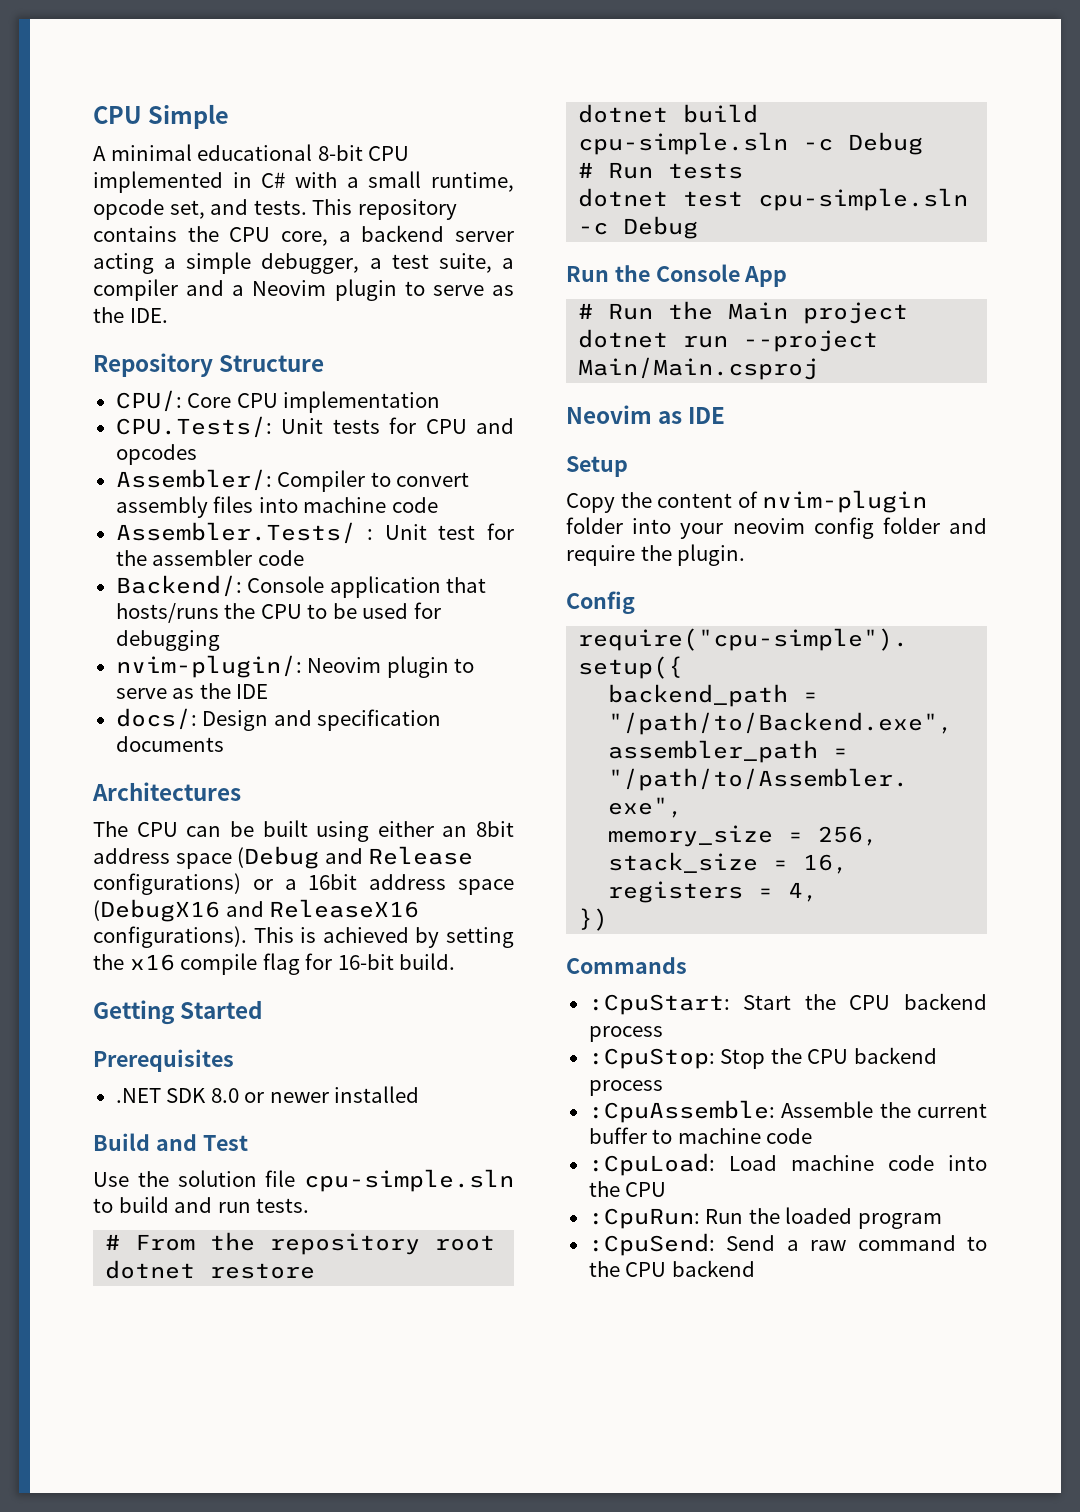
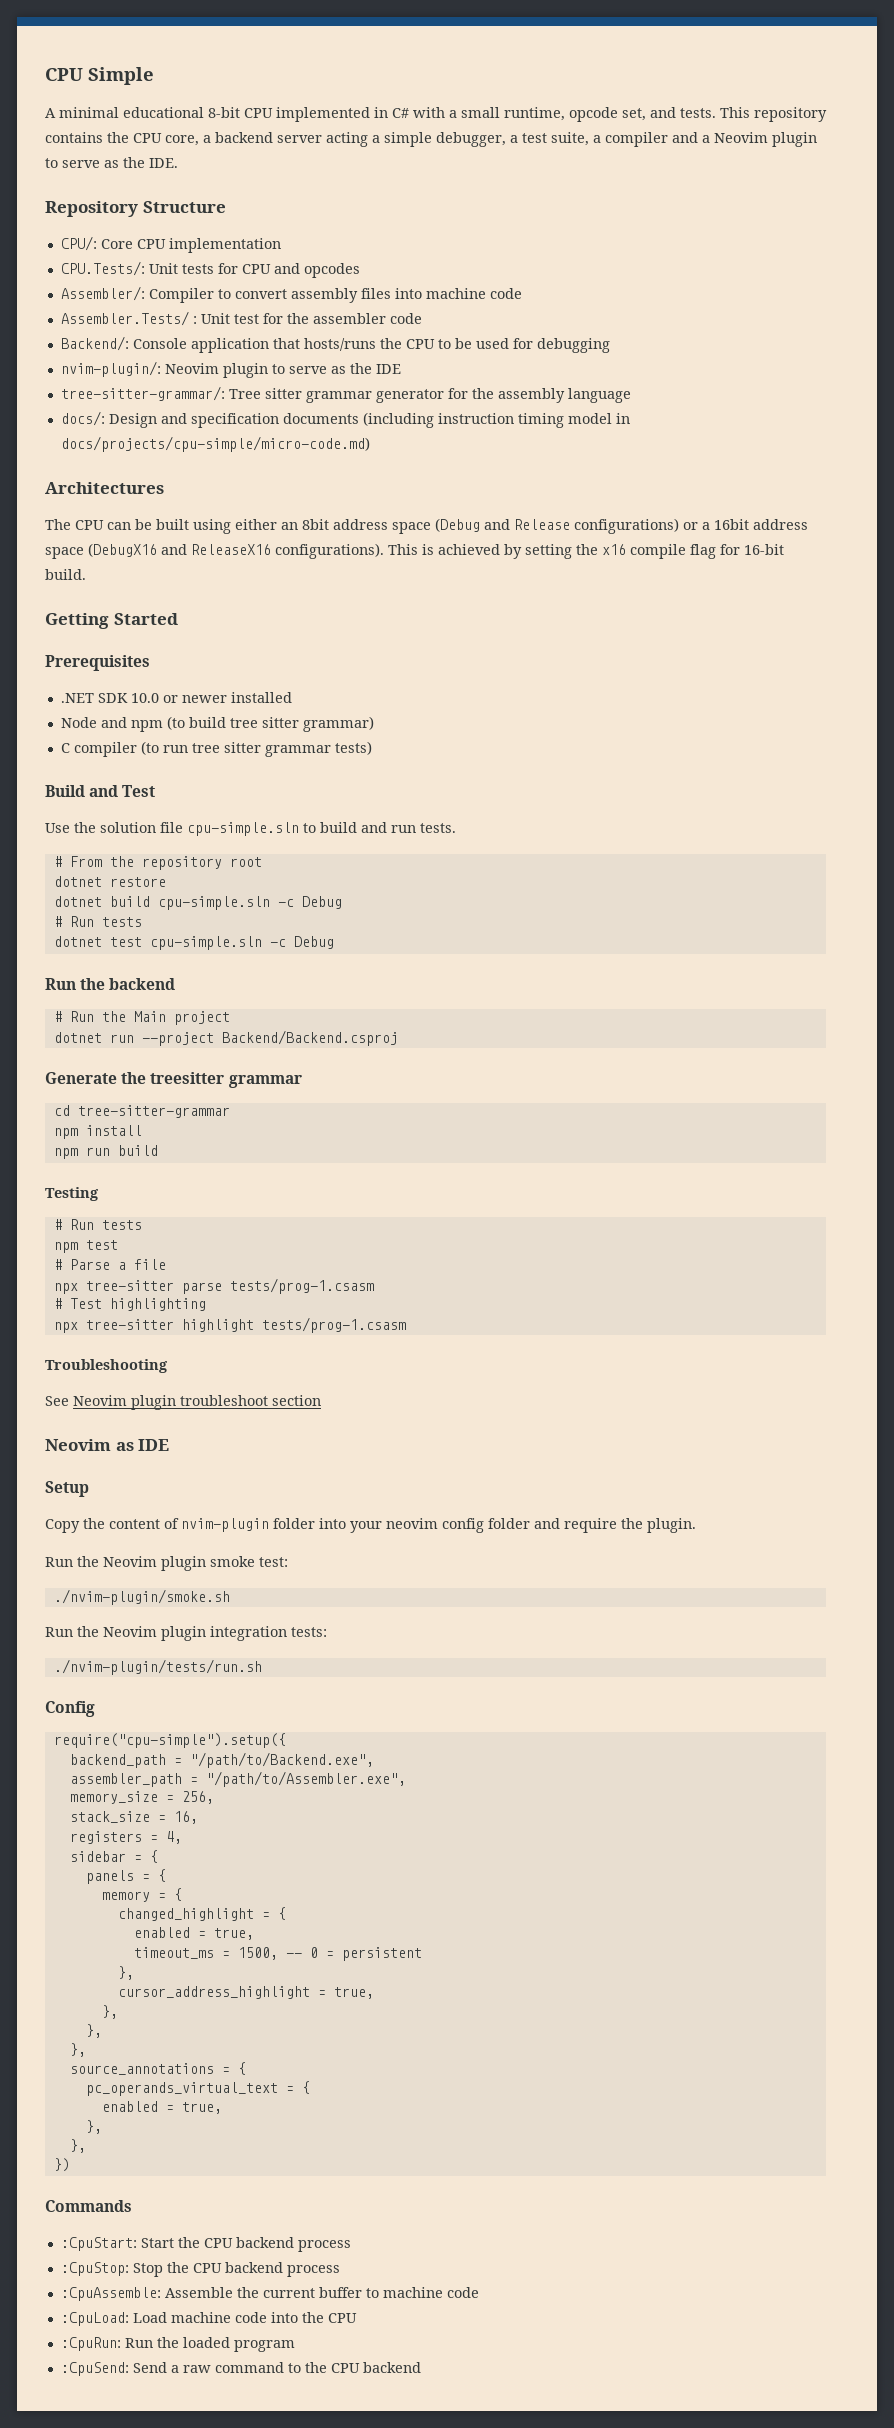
+ tree-sitter-grammar/: Tree sitter grammar generator for the assembly language
- docs/: Design and specification documents
+ docs/: Design and specification documents (including instruction timing model in docs/projects/cpu-simple/micro-code.md)
- .NET SDK 8.0 or newer installed
+ .NET SDK 10.0 or newer installed
+ Node and npm (to build tree sitter grammar)
+ C compiler (to run tree sitter grammar tests)
- Run the Console App
+ Run the backend
- dotnet run --project Main/Main.csproj
+ dotnet run --project Backend/Backend.csproj
+ Generate the treesitter grammar
+ cd tree-sitter-grammar
+ npm install
+ npm run build
+ Testing
+ # Run tests
+ npm test
+ # Parse a file
+ npx tree-sitter parse tests/prog-1.csasm
+ # Test highlighting
+ npx tree-sitter highlight tests/prog-1.csasm
+ Troubleshooting
+ See Neovim plugin troubleshoot section
+ Run the Neovim plugin smoke test:
+ ./nvim-plugin/smoke.sh
+ Run the Neovim plugin integration tests:
+ ./nvim-plugin/tests/run.sh
+ sidebar = {
+ panels = {
+ memory = {
+ changed_highlight = {
+ enabled = true,
+ timeout_ms = 1500, -- 0 = persistent
+ },
+ cursor_address_highlight = true,
+ },
+ },
+ },
+ source_annotations = {
+ pc_operands_virtual_text = {
+ enabled = true,
+ },
+ },

